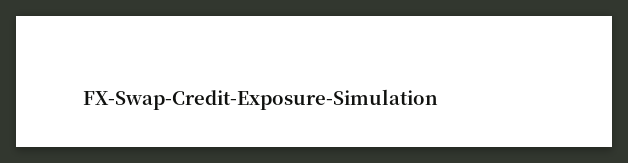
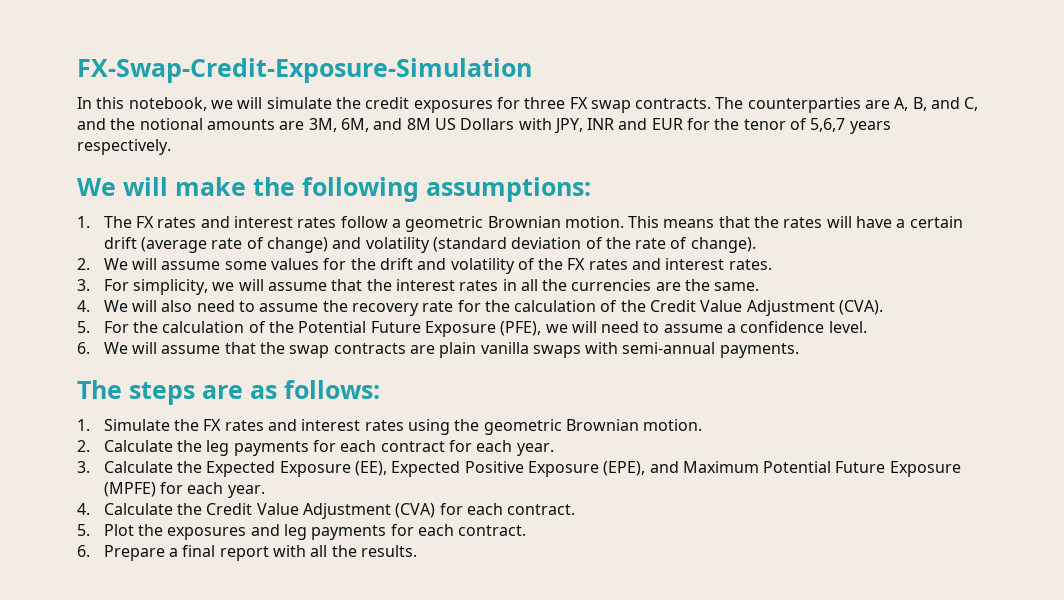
+ In this notebook, we will simulate the credit exposures for three FX swap contracts. The counterparties are A, B, and C, and the notional amounts are 3M, 6M, and 8M US Dollars with JPY, INR and EUR for the tenor of 5,6,7 years respectively.
+ We will make the following assumptions:
+ 1. The FX rates and interest rates follow a geometric Brownian motion. This means that the rates will have a certain drift (average rate of change) and volatility (standard deviation of the rate of change).
+ 2. We will assume some values for the drift and volatility of the FX rates and interest rates.
+ 3. For simplicity, we will assume that the interest rates in all the currencies are the same.
+ 4. We will also need to assume the recovery rate for the calculation of the Credit Value Adjustment (CVA).
+ 5. For the calculation of the Potential Future Exposure (PFE), we will need to assume a confidence level.
+ 6. We will assume that the swap contracts are plain vanilla swaps with semi-annual payments.
+ The steps are as follows:
+ 1. Simulate the FX rates and interest rates using the geometric Brownian motion.
+ 2. Calculate the leg payments for each contract for each year.
+ 3. Calculate the Expected Exposure (EE), Expected Positive Exposure (EPE), and Maximum Potential Future Exposure (MPFE) for each year.
+ 4. Calculate the Credit Value Adjustment (CVA) for each contract.
+ 5. Plot the exposures and leg payments for each contract.
+ 6. Prepare a final report with all the results.

